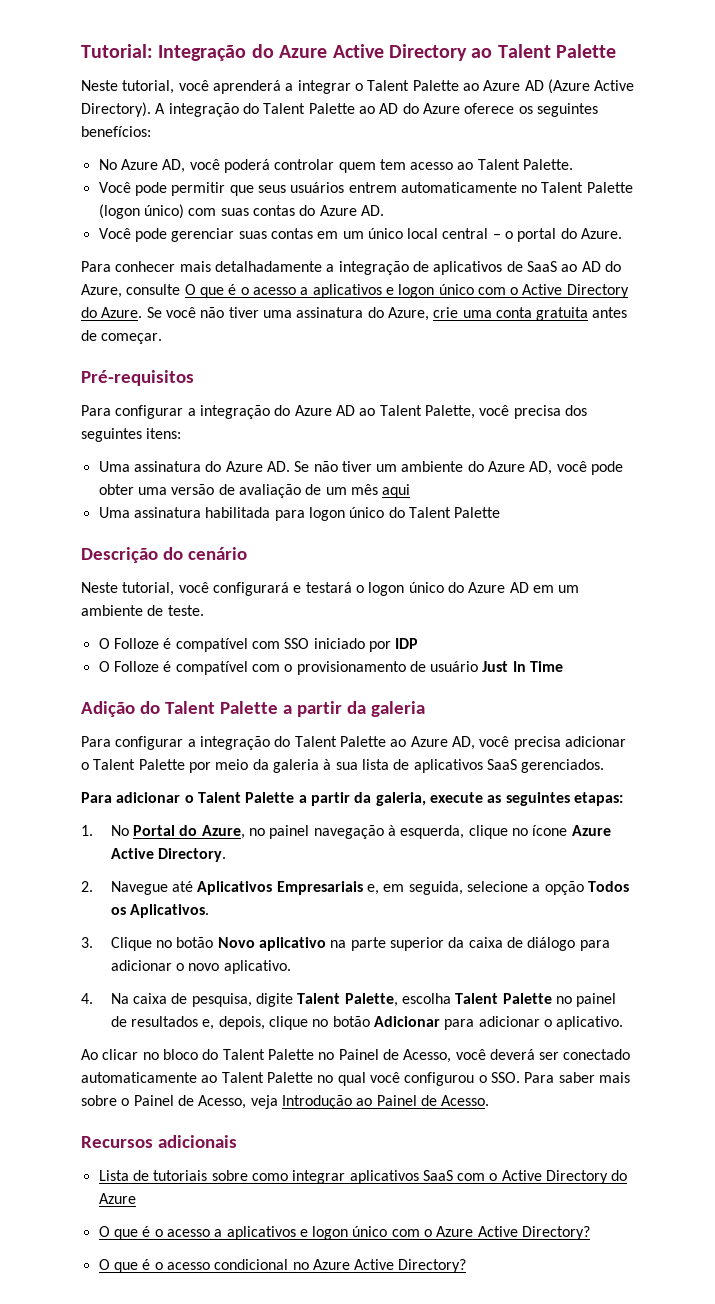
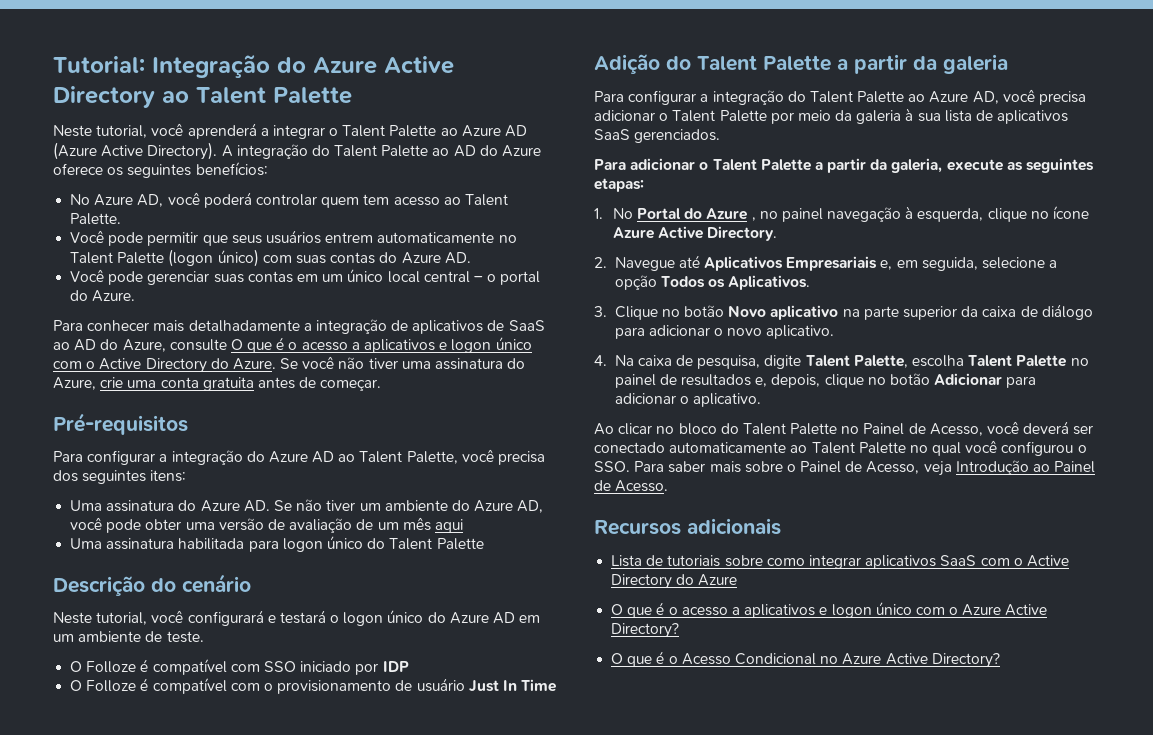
- 1. No Portal do Azure, no painel navegação à esquerda, clique no ícone Azure Active Directory.
+ 1. No Portal do Azure , no painel navegação à esquerda, clique no ícone Azure Active Directory.
- O que é o acesso condicional no Azure Active Directory?
+ O que é o Acesso Condicional no Azure Active Directory?

